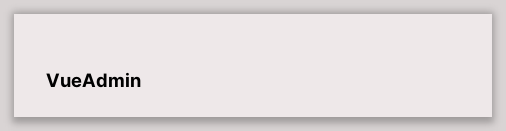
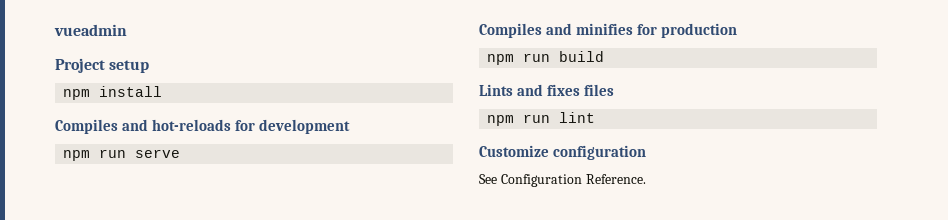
- VueAdmin
+ vueadmin
+ Project setup
+ npm install
+ Compiles and hot-reloads for development
+ npm run serve
+ Compiles and minifies for production
+ npm run build
+ Lints and fixes files
+ npm run lint
+ Customize configuration
+ See Configuration Reference.

